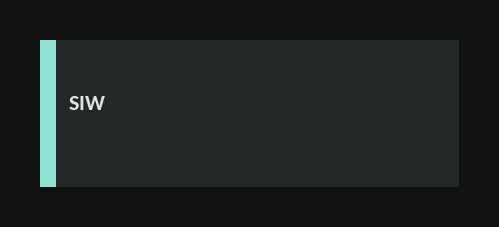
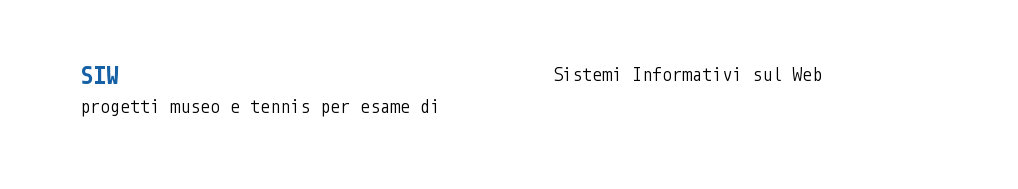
+ progetti museo e tennis per esame di Sistemi Informativi sul Web

